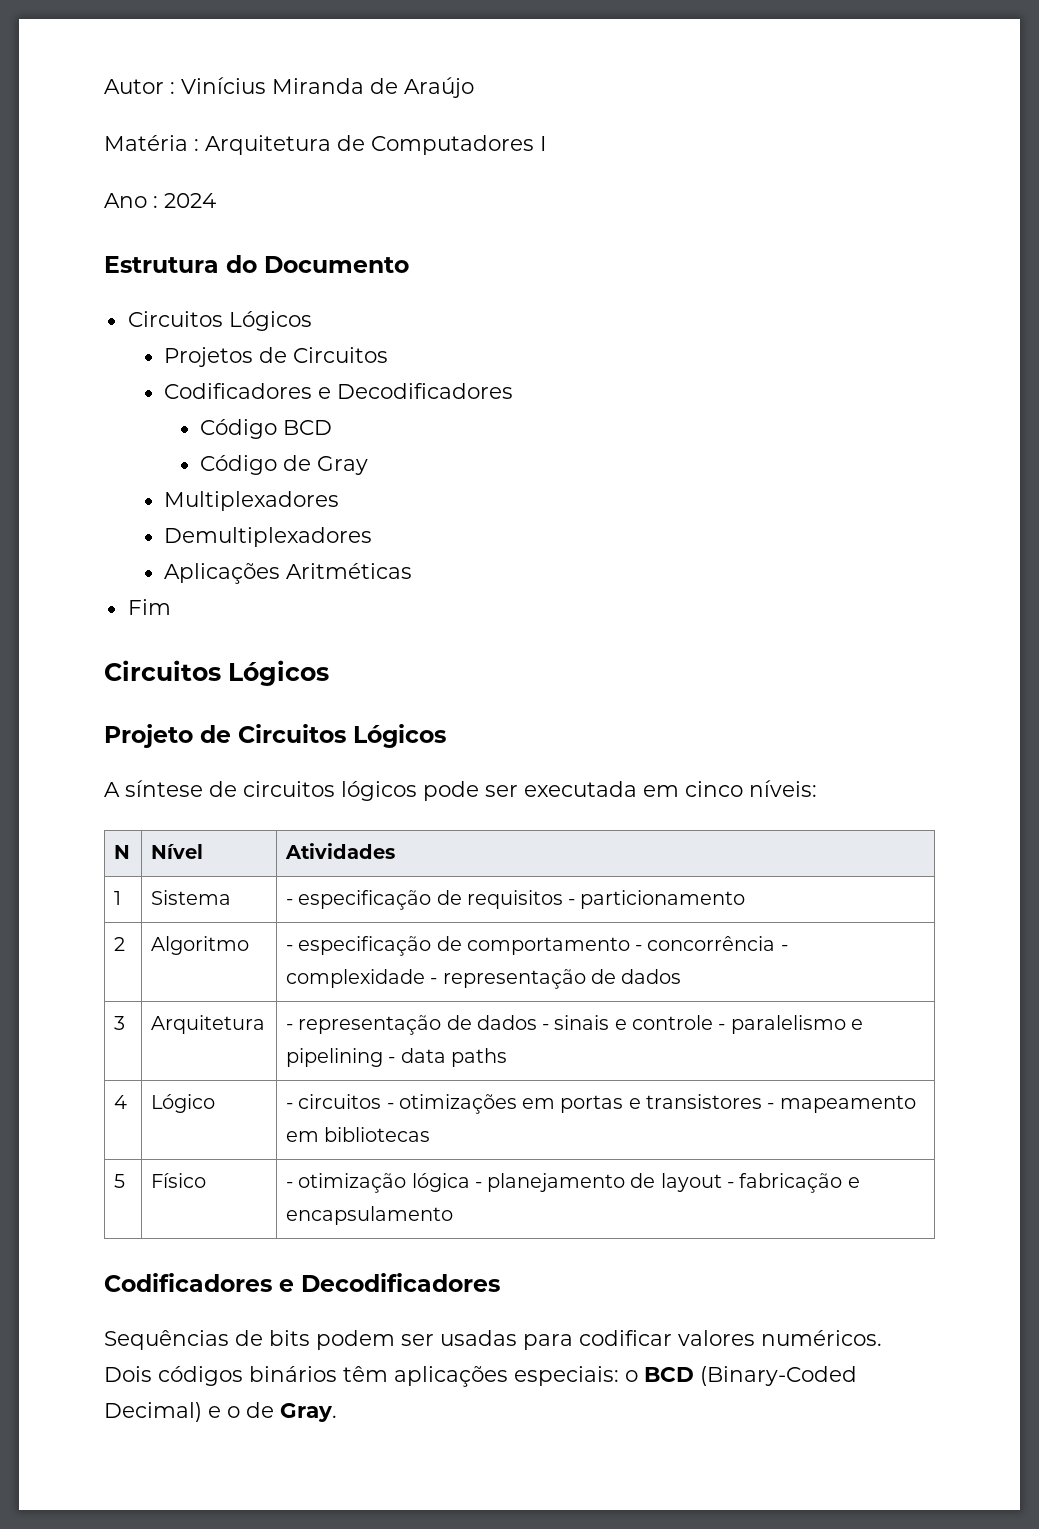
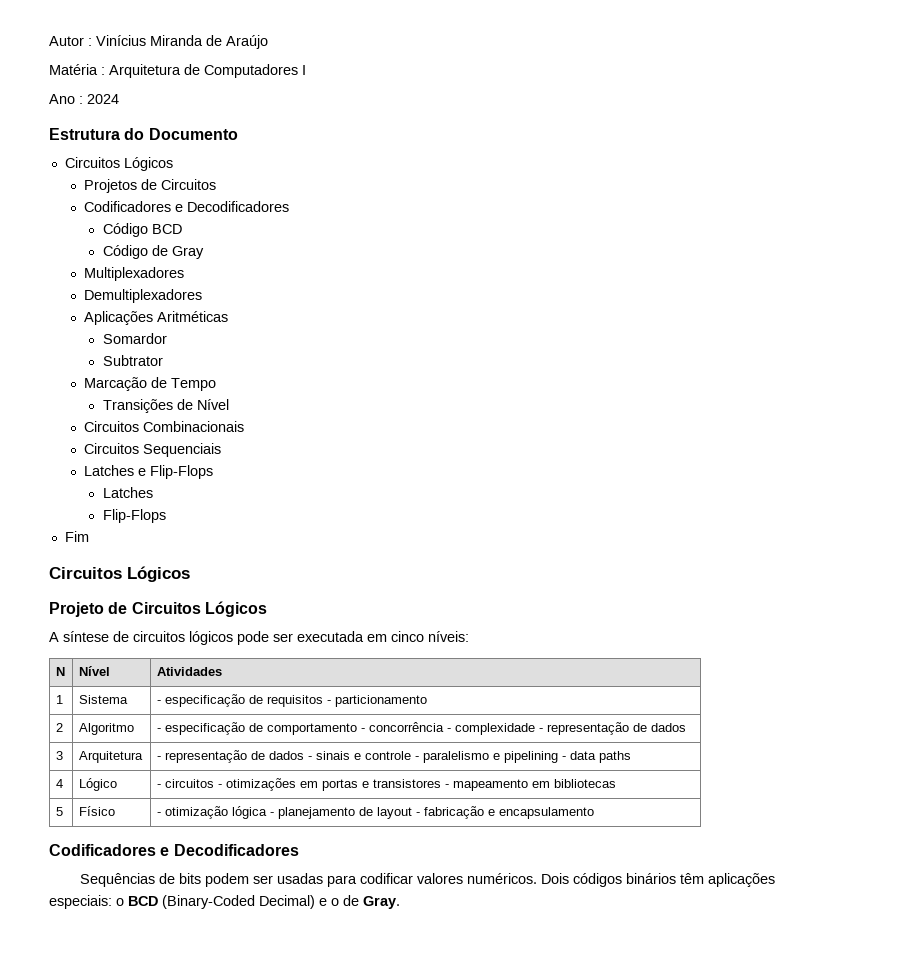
+ Somardor
+ Subtrator
+ Marcação de Tempo
+ Transições de Nível
+ Circuitos Combinacionais
+ Circuitos Sequenciais
+ Latches e Flip-Flops
+ Latches
+ Flip-Flops

